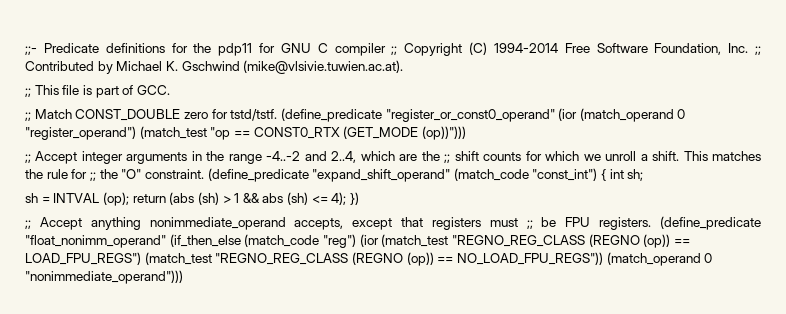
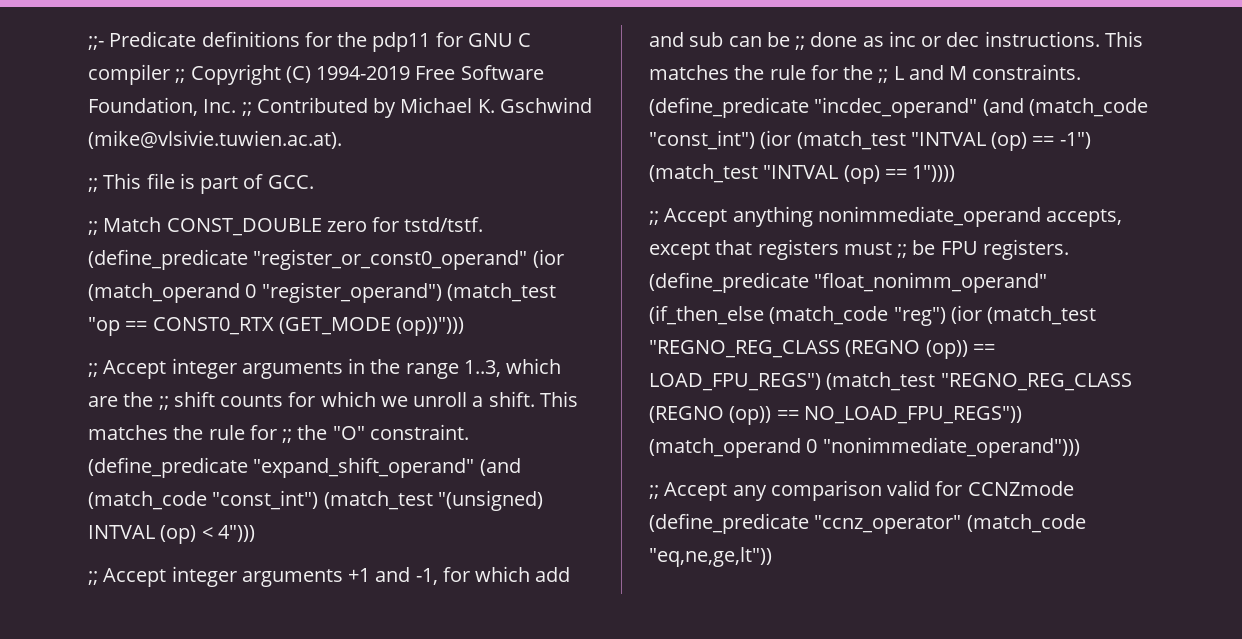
- ;;- Predicate definitions for the pdp11 for GNU C compiler ;; Copyright (C) 1994-2014 Free Software Foundation, Inc. ;; Contributed by Michael K. Gschwind (mike@vlsivie.tuwien.ac.at).
+ ;;- Predicate definitions for the pdp11 for GNU C compiler ;; Copyright (C) 1994-2019 Free Software Foundation, Inc. ;; Contributed by Michael K. Gschwind (mike@vlsivie.tuwien.ac.at).
- ;; Accept integer arguments in the range -4..-2 and 2..4, which are the ;; shift counts for which we unroll a shift.
+ ;; Accept integer arguments in the range 1..3, which are the ;; shift counts for which we unroll a shift.
- (define_predicate "expand_shift_operand" (match_code "const_int") { int sh;
- sh = INTVAL (op); return (abs (sh) > 1 && abs (sh) <= 4); })
+ (define_predicate "expand_shift_operand" (and (match_code "const_int") (match_test "(unsigned) INTVAL (op) < 4")))
+ ;; Accept integer arguments +1 and -1, for which add and sub can be ;; done as inc or dec instructions. This matches the rule for the ;; L and M constraints. (define_predicate "incdec_operand" (and (match_code "const_int") (ior (match_test "INTVAL (op) == -1") (match_test "INTVAL (op) == 1"))))
+ ;; Accept any comparison valid for CCNZmode (define_predicate "ccnz_operator" (match_code "eq,ne,ge,lt"))

